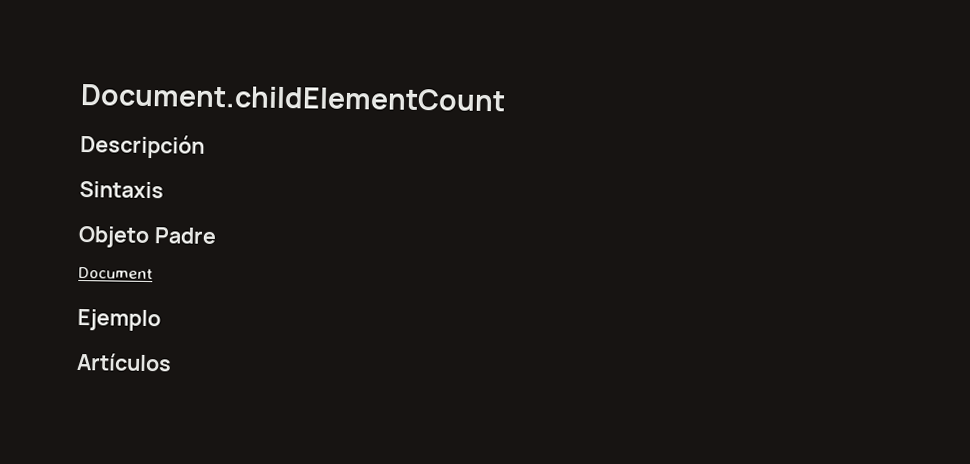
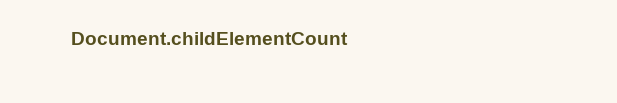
- Descripción
- Sintaxis
- Objeto Padre
- Document
- Ejemplo
- Artículos

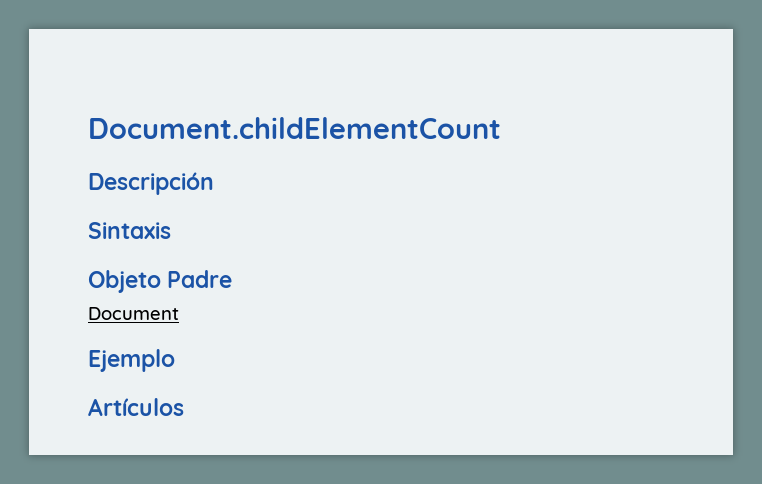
+ Descripción
+ Sintaxis
+ Objeto Padre
+ Document
+ Ejemplo
+ Artículos

